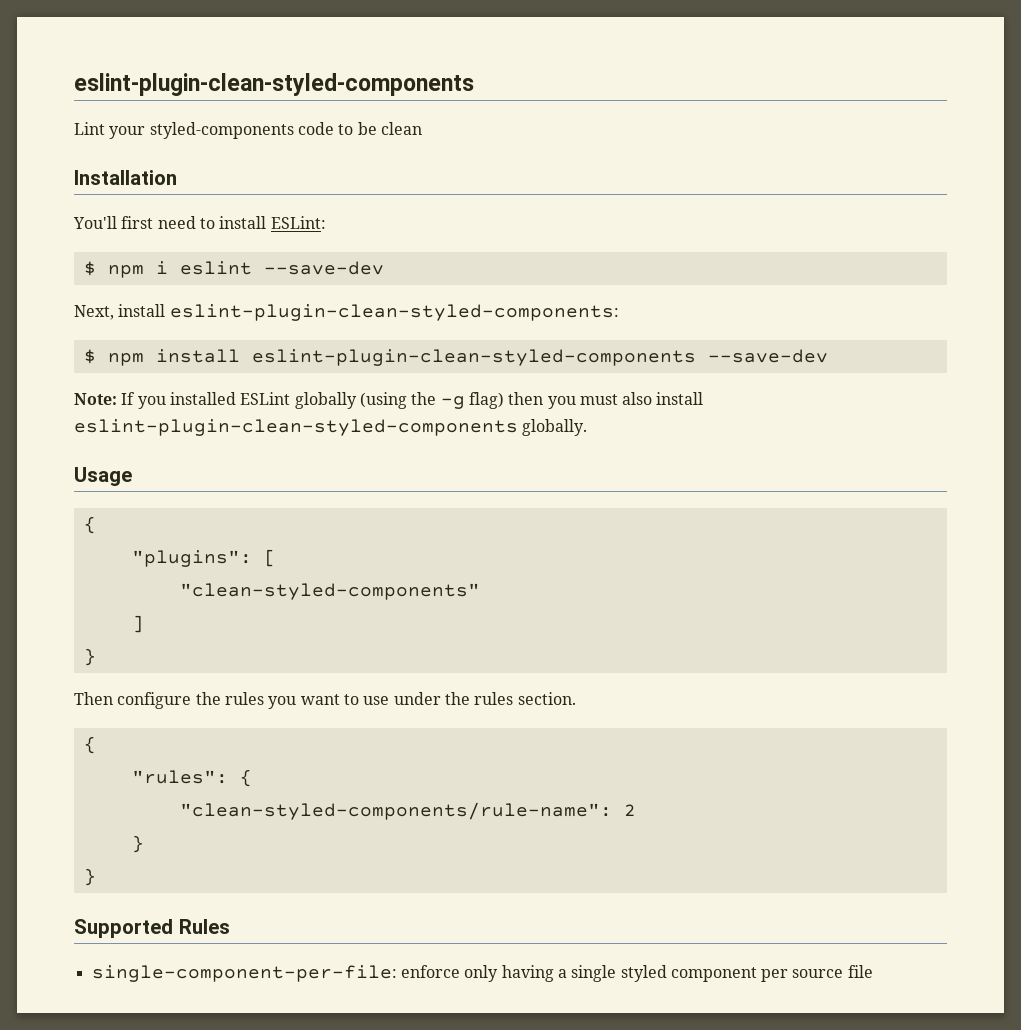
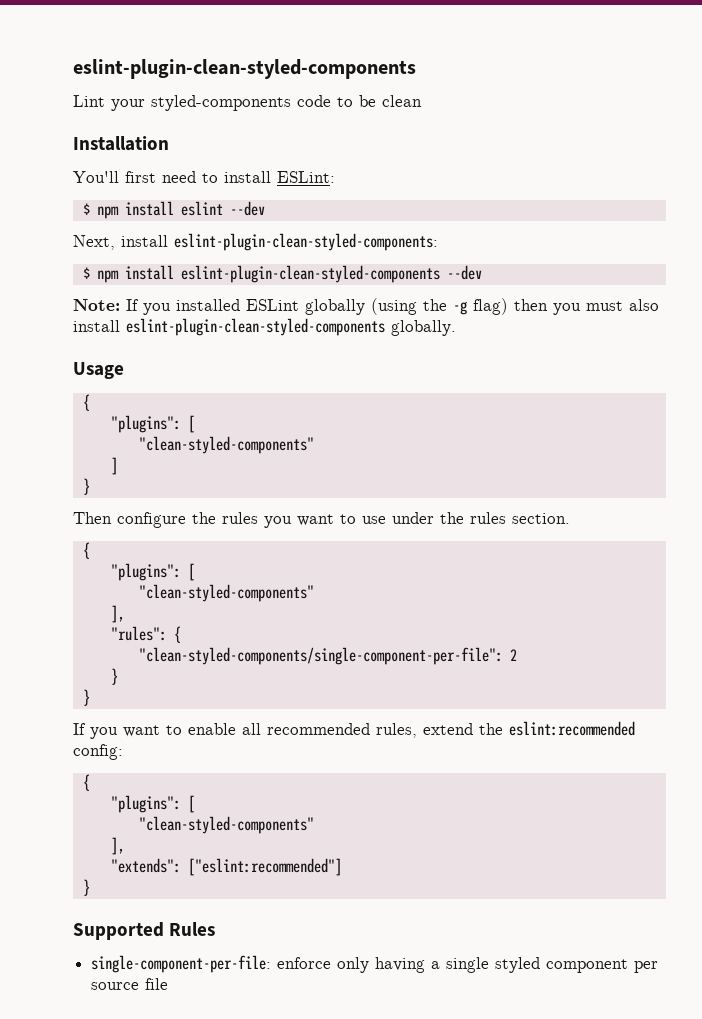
- $ npm i eslint --save-dev
+ $ npm install eslint --dev
- $ npm install eslint-plugin-clean-styled-components --save-dev
+ $ npm install eslint-plugin-clean-styled-components --dev
  Then configure the rules you want to use under the rules section.
  {
+ "plugins": [
+ "clean-styled-components"
+ ],
- "clean-styled-components/rule-name": 2
+ "clean-styled-components/single-component-per-file": 2
+ If you want to enable all recommended rules, extend the eslint:recommended config:
+ {
+ "plugins": [
+ "clean-styled-components"
+ ],
+ "extends": ["eslint:recommended"]
+ }

